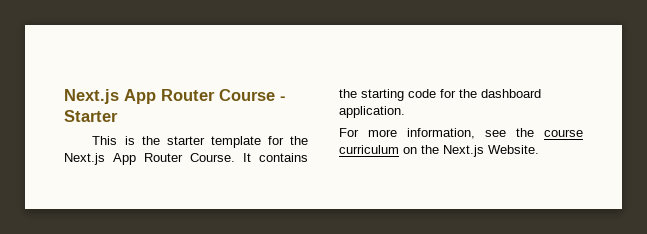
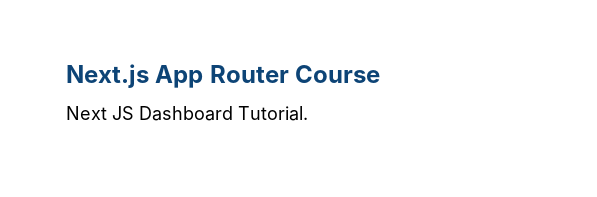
- Next.js App Router Course - Starter
- This is the starter template for the Next.js App Router Course. It contains the starting code for the dashboard application.
- For more information, see the course curriculum on the Next.js Website.
+ Next.js App Router Course
+ Next JS Dashboard Tutorial.

